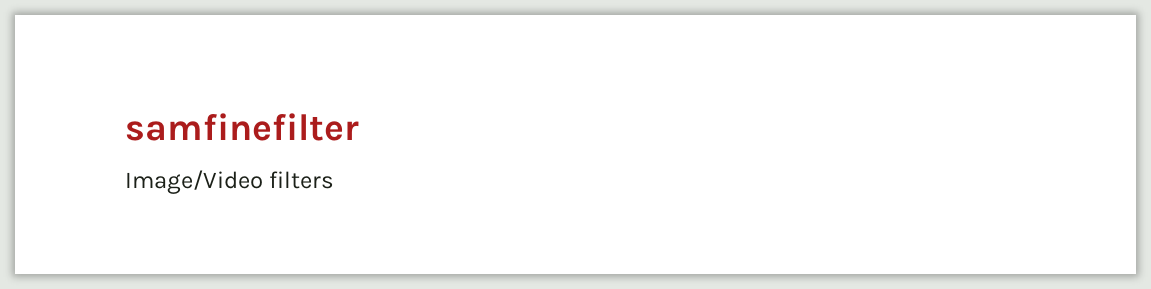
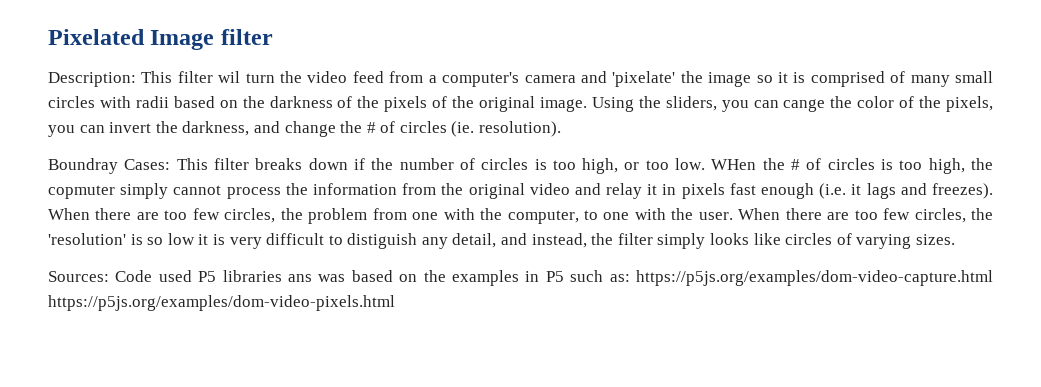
- samfinefilter
- Image/Video filters
+ Pixelated Image filter
+ Description: This filter wil turn the video feed from a computer's camera and 'pixelate' the image so it is comprised of many small circles with radii based on the darkness of the pixels of the original image. Using the sliders, you can cange the color of the pixels, you can invert the darkness, and change the # of circles (ie. resolution).
+ Boundray Cases: This filter breaks down if the number of circles is too high, or too low. WHen the # of circles is too high, the copmuter simply cannot process the information from the original video and relay it in pixels fast enough (i.e. it lags and freezes). When there are too few circles, the problem from one with the computer, to one with the user. When there are too few circles, the 'resolution' is so low it is very difficult to distiguish any detail, and instead, the filter simply looks like circles of varying sizes.
+ Sources: Code used P5 libraries ans was based on the examples in P5 such as: https://p5js.org/examples/dom-video-capture.html https://p5js.org/examples/dom-video-pixels.html

